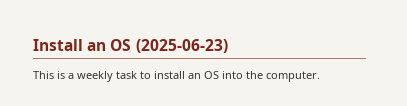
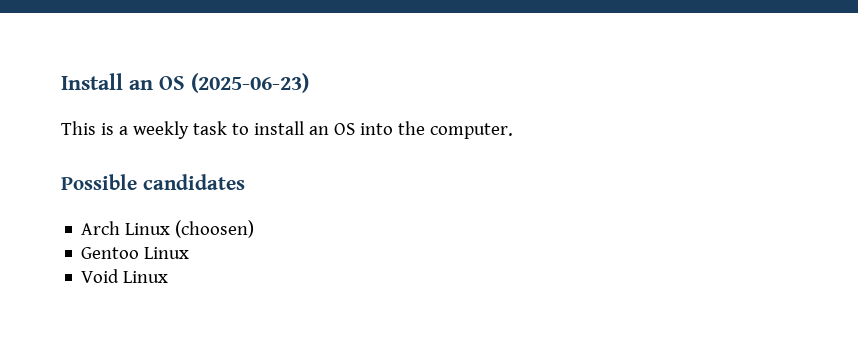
+ Possible candidates
+ Arch Linux (choosen)
+ Gentoo Linux
+ Void Linux

